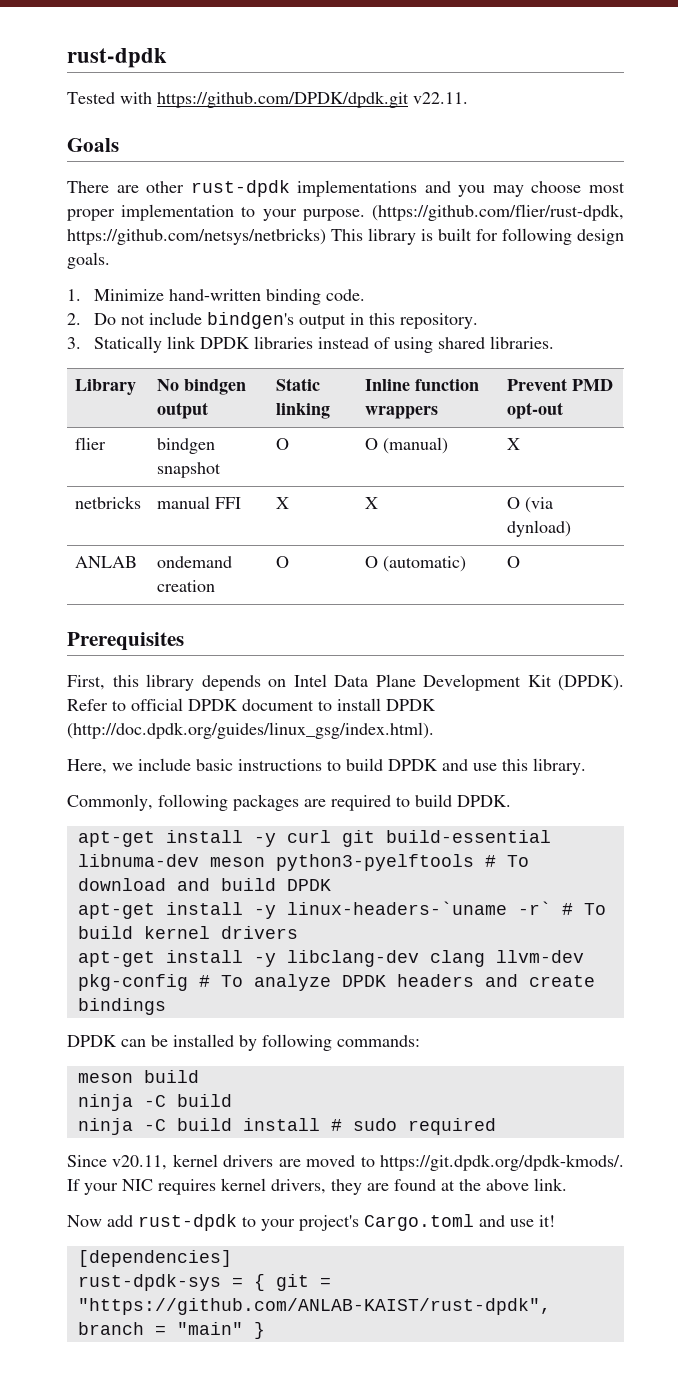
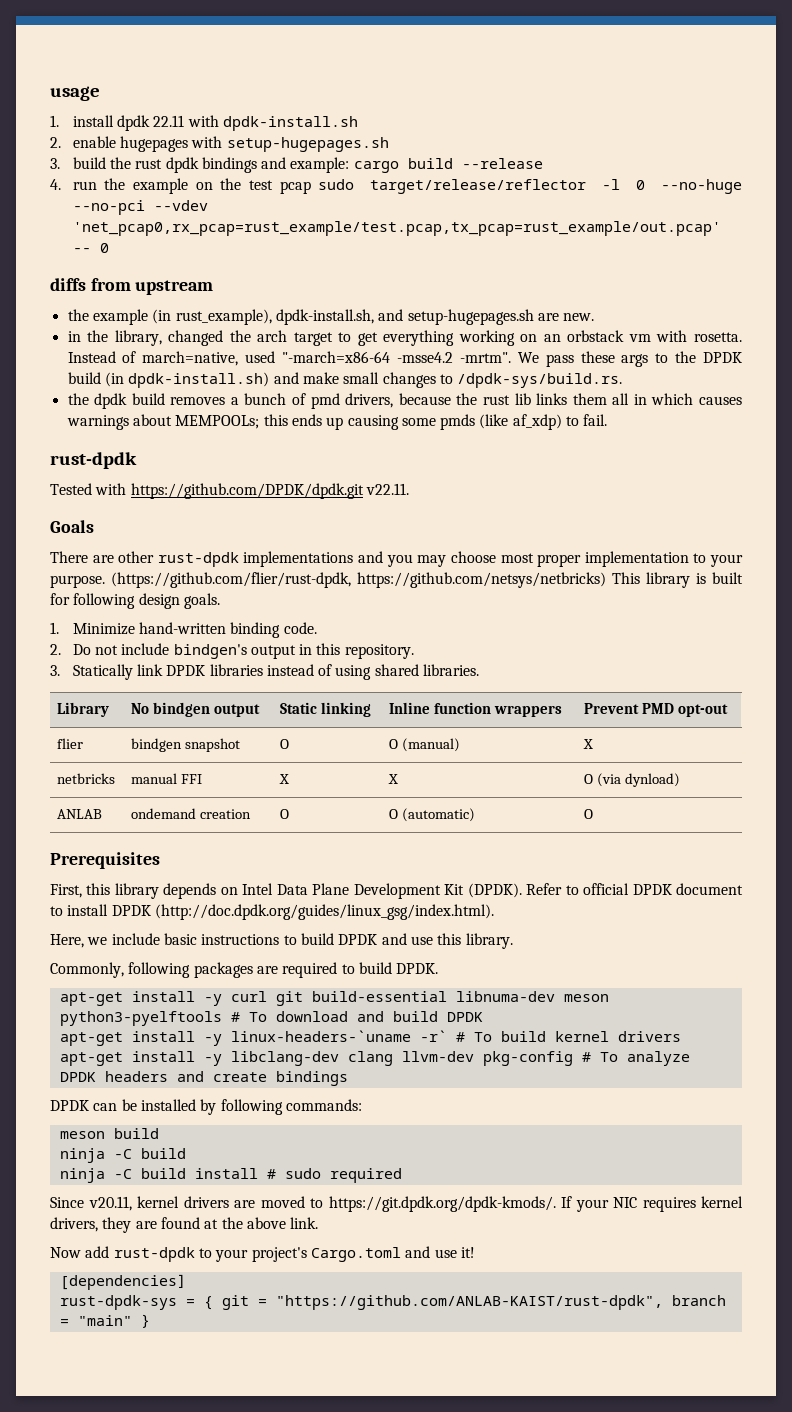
+ usage
+ 1. install dpdk 22.11 with dpdk-install.sh
+ 2. enable hugepages with setup-hugepages.sh
+ 3. build the rust dpdk bindings and example: cargo build --release
+ 4. run the example on the test pcap sudo target/release/reflector -l 0 --no-huge --no-pci --vdev 'net_pcap0,rx_pcap=rust_example/test.pcap,tx_pcap=rust_example/out.pcap' -- 0
+ diffs from upstream
+ the example (in rust_example), dpdk-install.sh, and setup-hugepages.sh are new.
+ in the library, changed the arch target to get everything working on an orbstack vm with rosetta. Instead of march=native, used "-march=x86-64 -msse4.2 -mrtm". We pass these args to the DPDK build (in dpdk-install.sh) and make small changes to /dpdk-sys/build.rs.
+ the dpdk build removes a bunch of pmd drivers, because the rust lib links them all in which causes warnings about MEMPOOLs; this ends up causing some pmds (like af_xdp) to fail.

